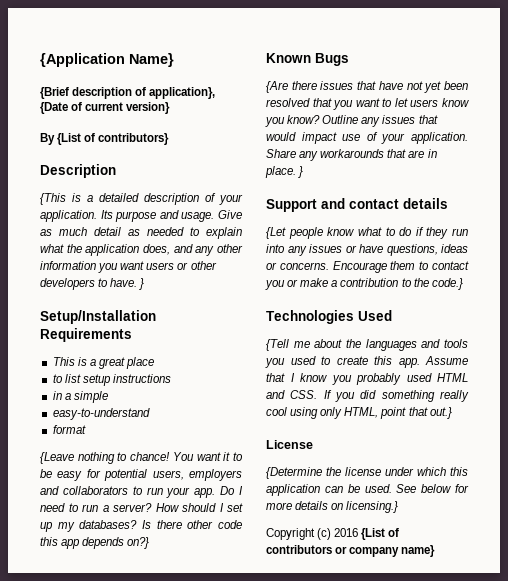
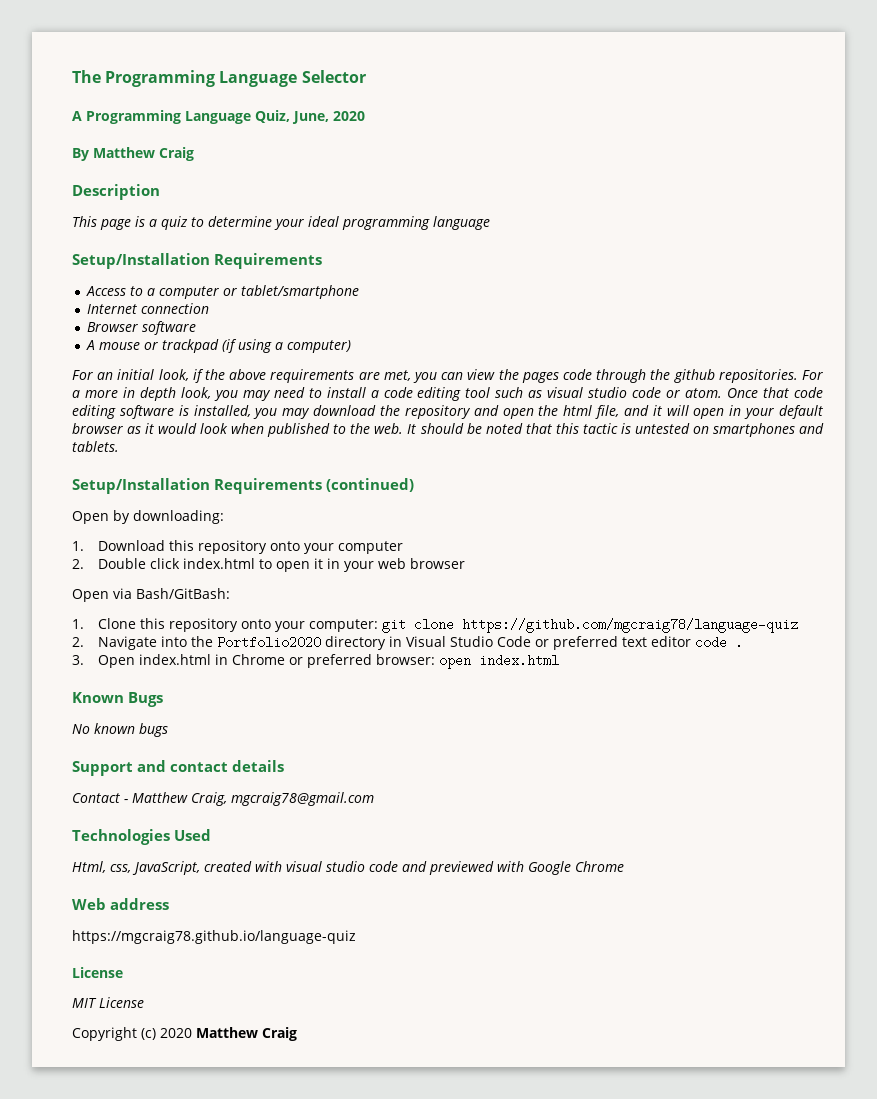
- {Application Name}
- {Brief description of application}, {Date of current version}
- By {List of contributors}
+ The Programming Language Selector
+ A Programming Language Quiz, June, 2020
+ By Matthew Craig
  Description
- {This is a detailed description of your application. Its purpose and usage. Give as much detail as needed to explain what the application does, and any other information you want users or other developers to have. }
+ This page is a quiz to determine your ideal programming language
  Setup/Installation Requirements
- This is a great place
- to list setup instructions
- in a simple
- easy-to-understand
- format
- {Leave nothing to chance! You want it to be easy for potential users, employers and collaborators to run your app. Do I need to run a server? How should I set up my databases? Is there other code this app depends on?}
+ Access to a computer or tablet/smartphone
+ Internet connection
+ Browser software
+ A mouse or trackpad (if using a computer)
+ For an initial look, if the above requirements are met, you can view the pages code through the github repositories. For a more in depth look, you may need to install a code editing tool such as visual studio code or atom. Once that code editing software is installed, you may download the repository and open the html file, and it will open in your default browser as it would look when published to the web. It should be noted that this tactic is untested on smartphones and tablets.
+ Setup/Installation Requirements (continued)
+ Open by downloading:
+ 1. Download this repository onto your computer
+ 2. Double click index.html to open it in your web browser
+ Open via Bash/GitBash:
+ 1. Clone this repository onto your computer: git clone https://github.com/mgcraig78/language-quiz
+ 2. Navigate into the Portfolio2020 directory in Visual Studio Code or preferred text editor code .
+ 3. Open index.html in Chrome or preferred browser: open index.html
  Known Bugs
- {Are there issues that have not yet been resolved that you want to let users know you know? Outline any issues that would impact use of your application. Share any workarounds that are in place. }
+ No known bugs
  Support and contact details
- {Let people know what to do if they run into any issues or have questions, ideas or concerns. Encourage them to contact you or make a contribution to the code.}
+ Contact - Matthew Craig, mgcraig78@gmail.com
  Technologies Used
- {Tell me about the languages and tools you used to create this app. Assume that I know you probably used HTML and CSS. If you did something really cool using only HTML, point that out.}
+ Html, css, JavaScript, created with visual studio code and previewed with Google Chrome
+ Web address
+ https://mgcraig78.github.io/language-quiz
  License
- {Determine the license under which this application can be used. See below for more details on licensing.}
- Copyright (c) 2016 {List of contributors or company name}
+ MIT License
+ Copyright (c) 2020 Matthew Craig

